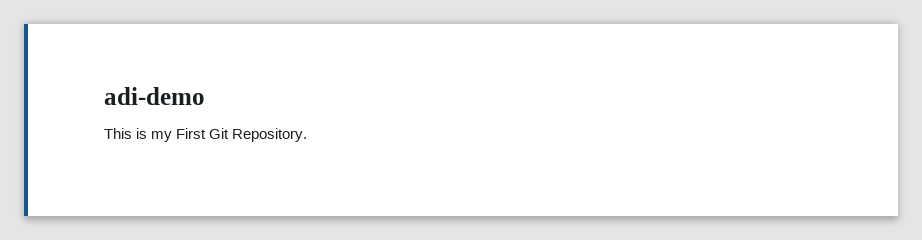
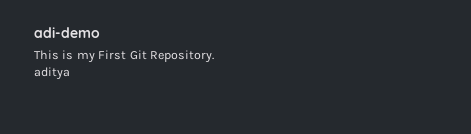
+ aditya

